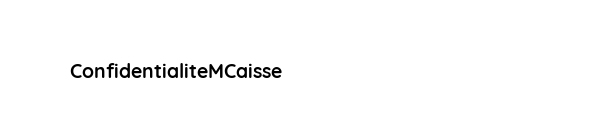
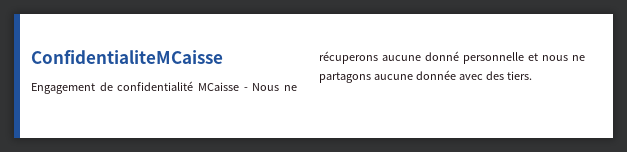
+ Engagement de confidentialité MCaisse - Nous ne récuperons aucune donné personnelle et nous ne partagons aucune donnée avec des tiers.

